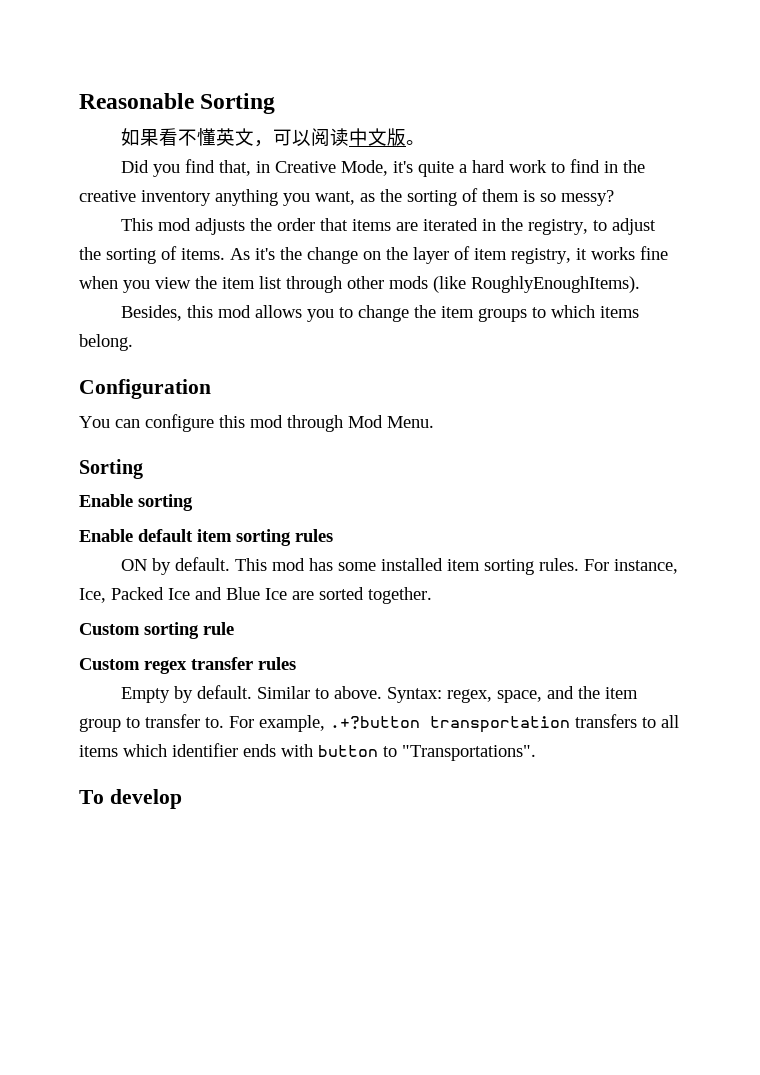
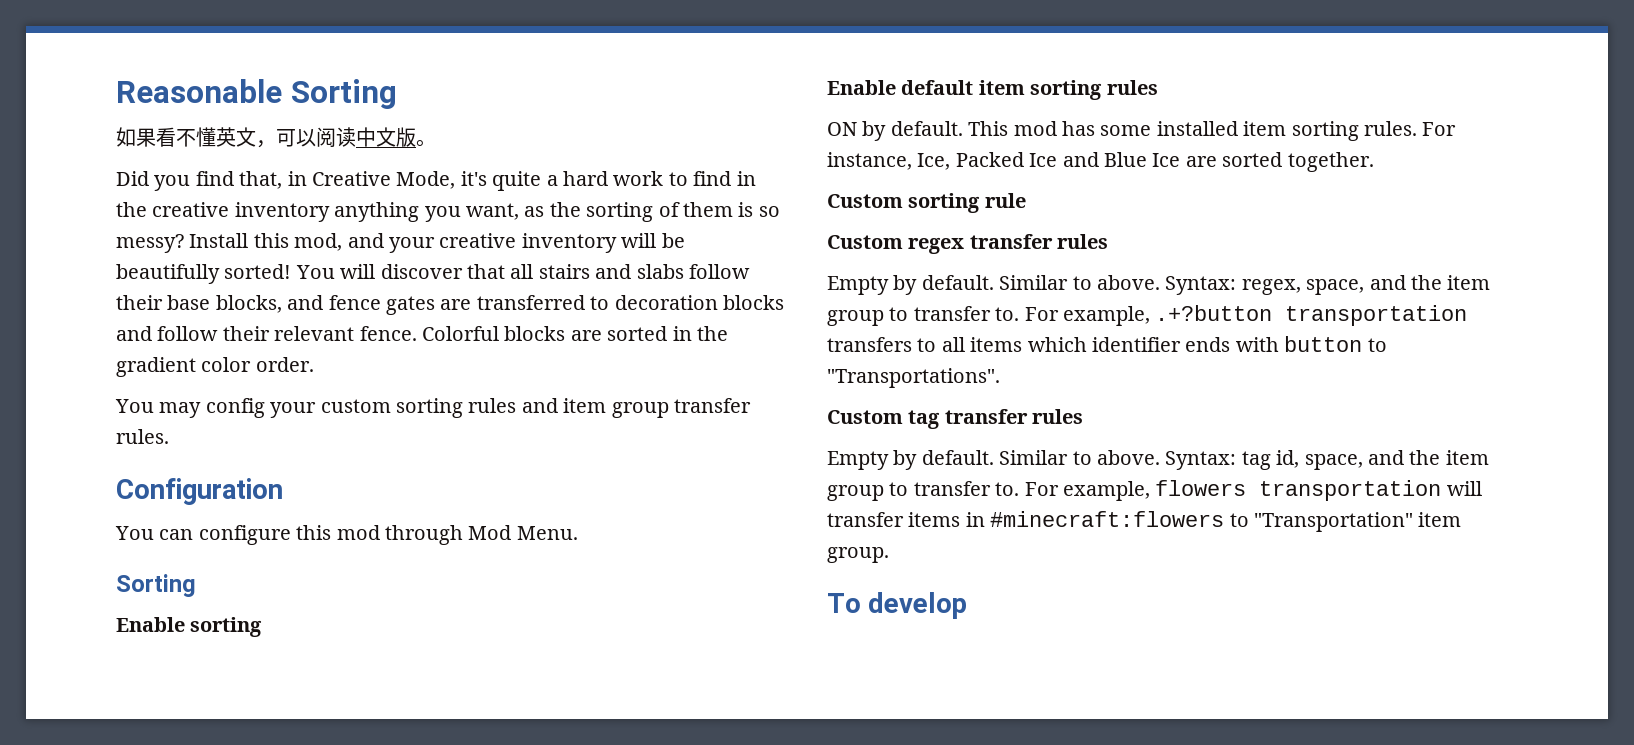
- Did you find that, in Creative Mode, it's quite a hard work to find in the creative inventory anything you want, as the sorting of them is so messy?
- This mod adjusts the order that items are iterated in the registry, to adjust the sorting of items. As it's the change on the layer of item registry, it works fine when you view the item list through other mods (like RoughlyEnoughItems).
- Besides, this mod allows you to change the item groups to which items belong.
+ Did you find that, in Creative Mode, it's quite a hard work to find in the creative inventory anything you want, as the sorting of them is so messy? Install this mod, and your creative inventory will be beautifully sorted! You will discover that all stairs and slabs follow their base blocks, and fence gates are transferred to decoration blocks and follow their relevant fence. Colorful blocks are sorted in the gradient color order.
+ You may config your custom sorting rules and item group transfer rules.
+ Custom tag transfer rules
+ Empty by default. Similar to above. Syntax: tag id, space, and the item group to transfer to. For example, flowers transportation will transfer items in #minecraft:flowers to "Transportation" item group.

